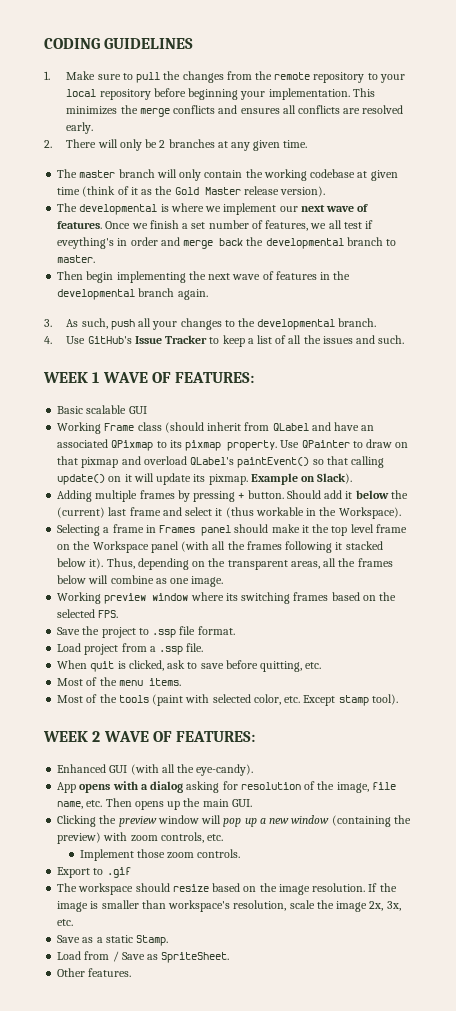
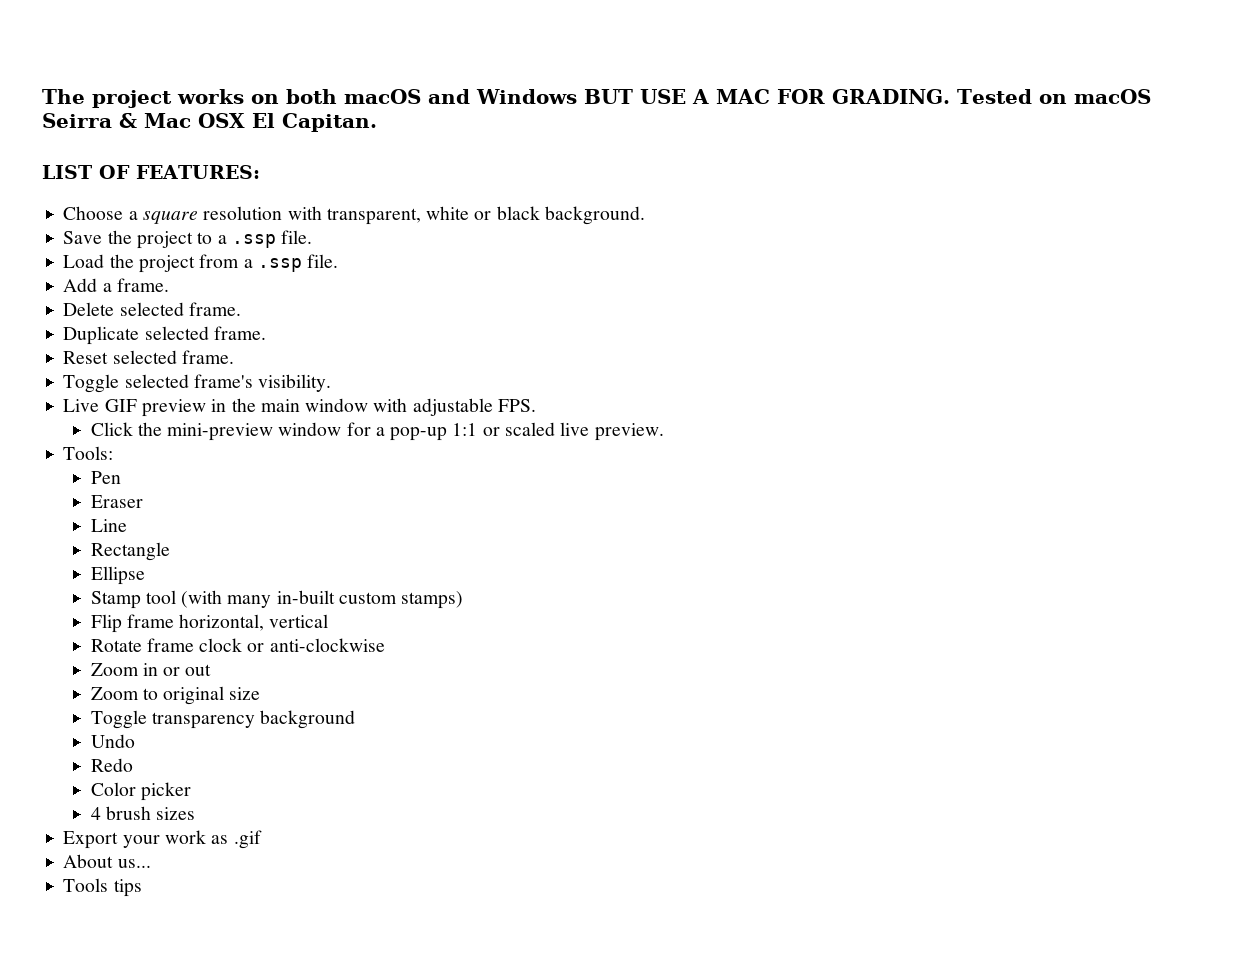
- CODING GUIDELINES
- 1. Make sure to pull the changes from the remote repository to your local repository before beginning your implementation. This minimizes the merge conflicts and ensures all conflicts are resolved early.
- 2. There will only be 2 branches at any given time.
- The master branch will only contain the working codebase at given time (think of it as the Gold Master release version).
- The developmental is where we implement our next wave of features. Once we finish a set number of features, we all test if eveything's in order and merge back the developmental branch to master.
- Then begin implementing the next wave of features in the developmental branch again.
- 3. As such, push all your changes to the developmental branch.
- 4. Use GitHub's Issue Tracker to keep a list of all the issues and such.
- WEEK 1 WAVE OF FEATURES:
- Basic scalable GUI
- Working Frame class (should inherit from QLabel and have an associated QPixmap to its pixmap property. Use QPainter to draw on that pixmap and overload QLabel's paintEvent() so that calling update() on it will update its pixmap. Example on Slack).
- Adding multiple frames by pressing + button. Should add it below the (current) last frame and select it (thus workable in the Workspace).
- Selecting a frame in Frames panel should make it the top level frame on the Workspace panel (with all the frames following it stacked below it). Thus, depending on the transparent areas, all the frames below will combine as one image.
- Working preview window where its switching frames based on the selected FPS.
+ The project works on both macOS and Windows BUT USE A MAC FOR GRADING. Tested on macOS Seirra & Mac OSX El Capitan.
+ LIST OF FEATURES:
+ Choose a square resolution with transparent, white or black background.
- Save the project to .ssp file format.
- Load project from a .ssp file.
+ Save the project to a .ssp file.
+ Load the project from a .ssp file.
- When quit is clicked, ask to save before quitting, etc.
- Most of the menu items.
- Most of the tools (paint with selected color, etc. Except stamp tool).
- WEEK 2 WAVE OF FEATURES:
- Enhanced GUI (with all the eye-candy).
- App opens with a dialog asking for resolution of the image, file name, etc. Then opens up the main GUI.
- Clicking the preview window will pop up a new window (containing the preview) with zoom controls, etc.
- Implement those zoom controls.
- Export to .gif
- The workspace should resize based on the image resolution. If the image is smaller than workspace's resolution, scale the image 2x, 3x, etc.
- Save as a static Stamp.
- Load from / Save as SpriteSheet.
- Other features.
+ Add a frame.
+ Delete selected frame.
+ Duplicate selected frame.
+ Reset selected frame.
+ Toggle selected frame's visibility.
+ Live GIF preview in the main window with adjustable FPS.
+ Click the mini-preview window for a pop-up 1:1 or scaled live preview.
+ Tools:
+ Pen
+ Eraser
+ Line
+ Rectangle
+ Ellipse
+ Stamp tool (with many in-built custom stamps)
+ Flip frame horizontal, vertical
+ Rotate frame clock or anti-clockwise
+ Zoom in or out
+ Zoom to original size
+ Toggle transparency background
+ Undo
+ Redo
+ Color picker
+ 4 brush sizes
+ Export your work as .gif
+ About us...
+ Tools tips

